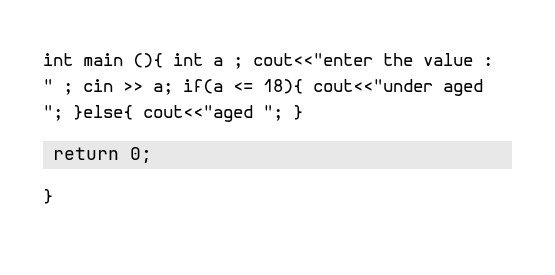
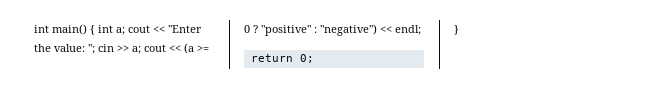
- int main (){ int a ; cout<<"enter the value : " ; cin >> a; if(a <= 18){ cout<<"under aged "; }else{ cout<<"aged "; }
+ int main() { int a; cout << "Enter the value: "; cin >> a; cout << (a >= 0 ? "positive" : "negative") << endl;

